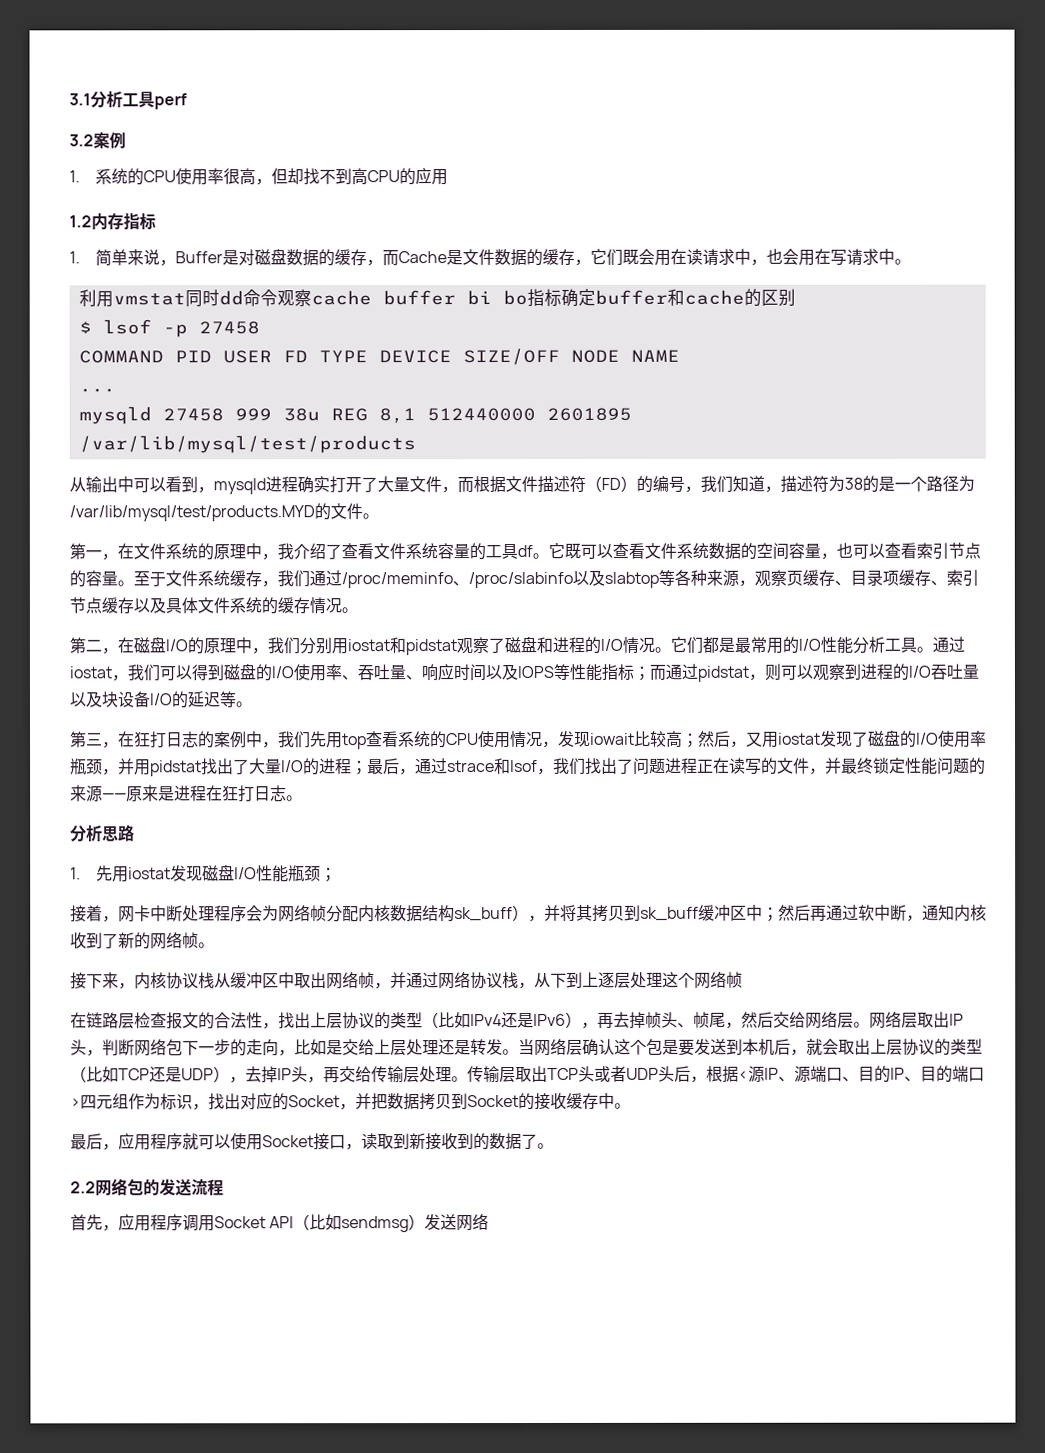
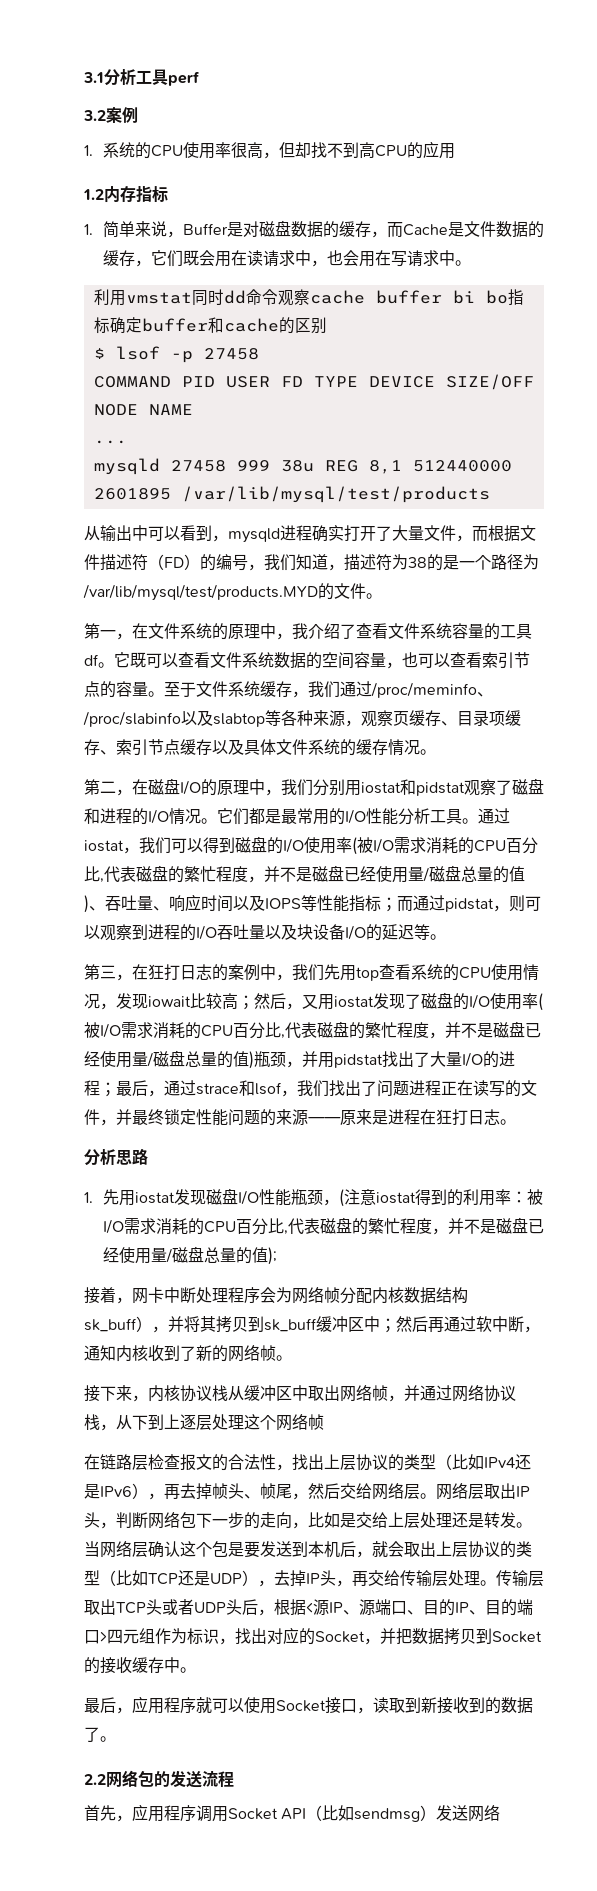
- 通过iostat，我们可以得到磁盘的I/O使用率、吞吐量、响应时间以及IOPS等性能指标；而通过pidstat，则可以观察到进程的I/O吞吐量以及块设备I/O的延迟等。
+ 通过iostat，我们可以得到磁盘的I/O使用率(被I/O需求消耗的CPU百分比,代表磁盘的繁忙程度，并不是磁盘已经使用量/磁盘总量的值)、吞吐量、响应时间以及IOPS等性能指标；而通过pidstat，则可以观察到进程的I/O吞吐量以及块设备I/O的延迟等。
- 然后，又用iostat发现了磁盘的I/O使用率瓶颈，并用pidstat找出了大量I/O的进程；
+ 然后，又用iostat发现了磁盘的I/O使用率(被I/O需求消耗的CPU百分比,代表磁盘的繁忙程度，并不是磁盘已经使用量/磁盘总量的值)瓶颈，并用pidstat找出了大量I/O的进程；
- 1.先用iostat发现磁盘I/O性能瓶颈；
+ 1.先用iostat发现磁盘I/O性能瓶颈，(注意iostat得到的利用率：被I/O需求消耗的CPU百分比,代表磁盘的繁忙程度，并不是磁盘已经使用量/磁盘总量的值);

